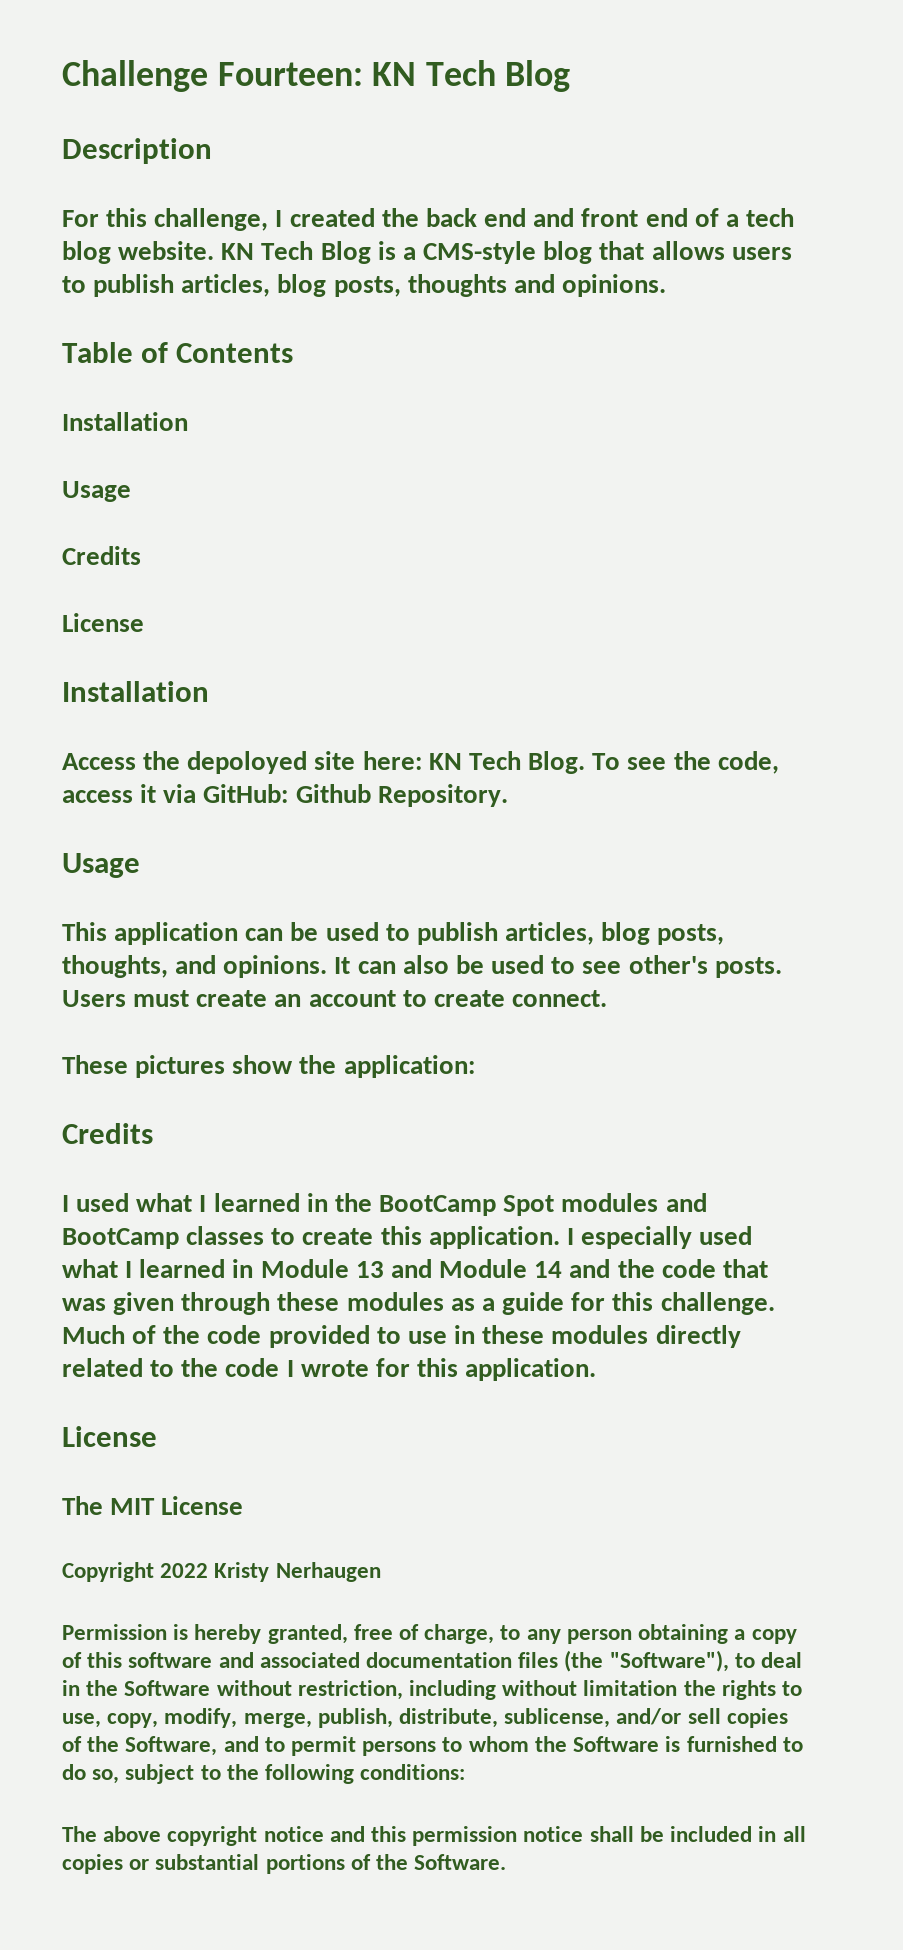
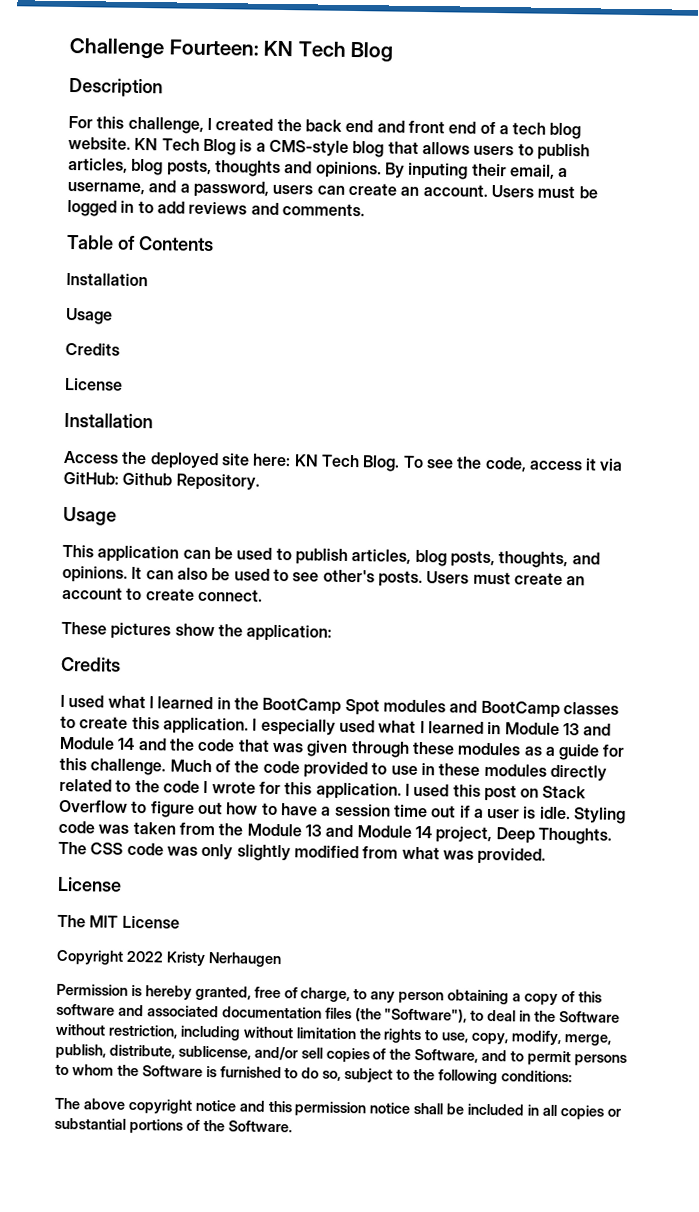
+ By inputing their email, a username, and a password, users can create an account. Users must be logged in to add reviews and comments.
- Access the depoloyed site here: KN Tech Blog.
+ Access the deployed site here: KN Tech Blog.
+ I used this post on Stack Overflow to figure out how to have a session time out if a user is idle. Styling code was taken from the Module 13 and Module 14 project, Deep Thoughts. The CSS code was only slightly modified from what was provided.

